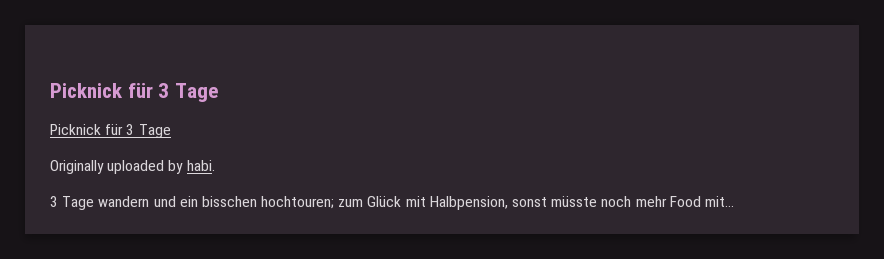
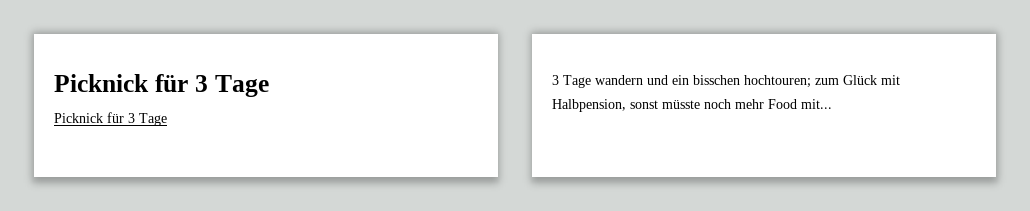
- Originally uploaded by habi.

